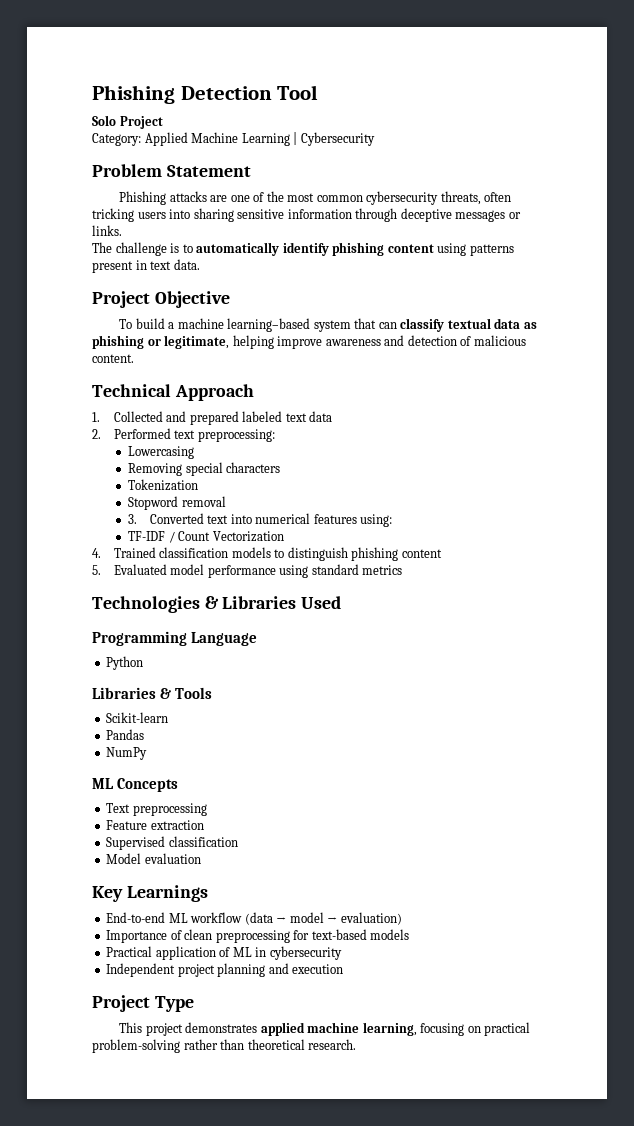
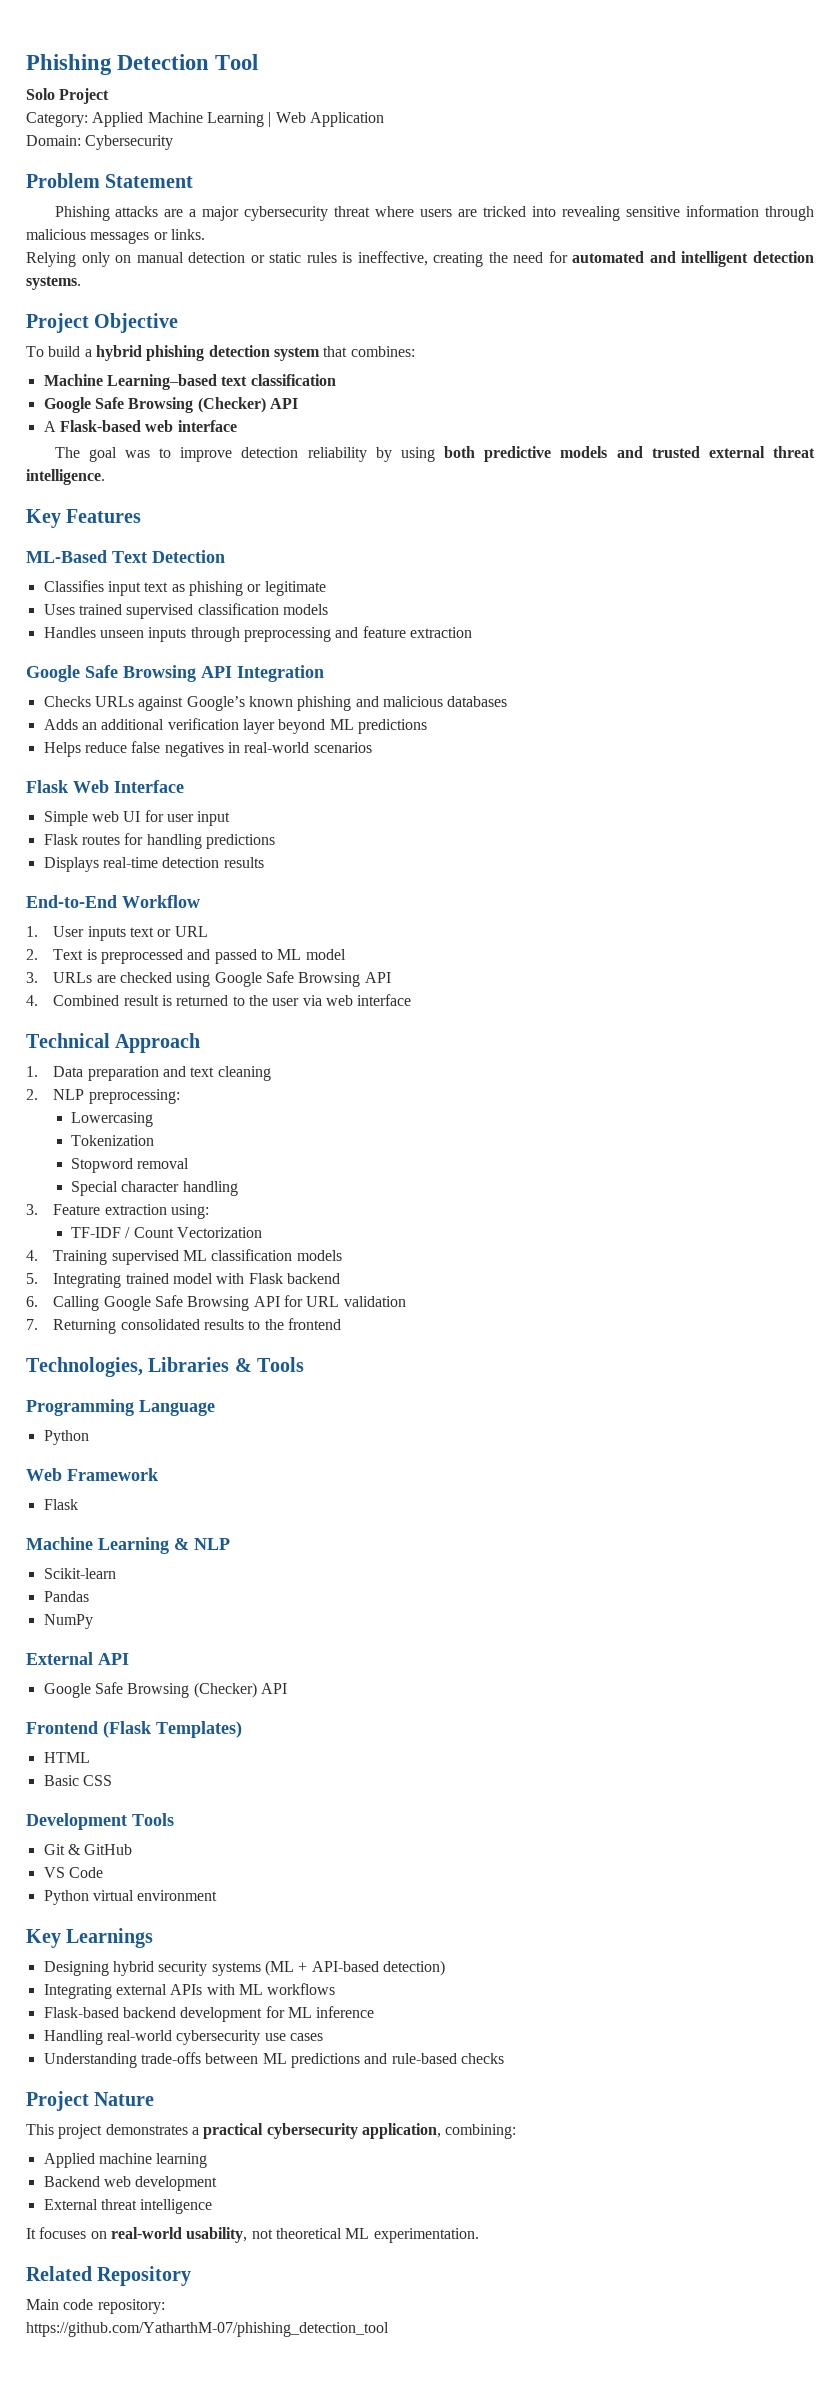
- Category: Applied Machine Learning | Cybersecurity
+ Category: Applied Machine Learning | Web Application
+ Domain: Cybersecurity
- Phishing attacks are one of the most common cybersecurity threats, often tricking users into sharing sensitive information through deceptive messages or links.
+ Phishing attacks are a major cybersecurity threat where users are tricked into revealing sensitive information through malicious messages or links.
- The challenge is to automatically identify phishing content using patterns present in text data.
+ Relying only on manual detection or static rules is ineffective, creating the need for automated and intelligent detection systems.
- To build a machine learning–based system that can classify textual data as phishing or legitimate, helping improve awareness and detection of malicious content.
+ To build a hybrid phishing detection system that combines:
+ Machine Learning–based text classification
+ Google Safe Browsing (Checker) API
+ A Flask-based web interface
+ The goal was to improve detection reliability by using both predictive models and trusted external threat intelligence.
+ Key Features
+ ML-Based Text Detection
+ Classifies input text as phishing or legitimate
+ Uses trained supervised classification models
+ Handles unseen inputs through preprocessing and feature extraction
+ Google Safe Browsing API Integration
+ Checks URLs against Google’s known phishing and malicious databases
+ Adds an additional verification layer beyond ML predictions
+ Helps reduce false negatives in real-world scenarios
+ Flask Web Interface
+ Simple web UI for user input
+ Flask routes for handling predictions
+ Displays real-time detection results
+ End-to-End Workflow
+ 1. User inputs text or URL
+ 2. Text is preprocessed and passed to ML model
+ 3. URLs are checked using Google Safe Browsing API
+ 4. Combined result is returned to the user via web interface
  Technical Approach
- 1. Collected and prepared labeled text data
- 2. Performed text preprocessing:
+ 1. Data preparation and text cleaning
+ 2. NLP preprocessing:
- Removing special characters
- 3. Converted text into numerical features using:
+ Special character handling
+ 3. Feature extraction using:
- 4. Trained classification models to distinguish phishing content
- 5. Evaluated model performance using standard metrics
- Technologies & Libraries Used
+ 4. Training supervised ML classification models
+ 5. Integrating trained model with Flask backend
+ 6. Calling Google Safe Browsing API for URL validation
+ 7. Returning consolidated results to the frontend
+ Technologies, Libraries & Tools
  Programming Language
  Python
- Libraries & Tools
+ Web Framework
+ Flask
+ Machine Learning & NLP
  Scikit-learn
  Pandas
  NumPy
- ML Concepts
- Text preprocessing
- Feature extraction
- Supervised classification
- Model evaluation
+ External API
+ Google Safe Browsing (Checker) API
+ Frontend (Flask Templates)
+ HTML
+ Basic CSS
+ Development Tools
+ Git & GitHub
+ VS Code
+ Python virtual environment
  Key Learnings
- End-to-end ML workflow (data → model → evaluation)
- Importance of clean preprocessing for text-based models
- Practical application of ML in cybersecurity
- Independent project planning and execution
- Project Type
+ Designing hybrid security systems (ML + API-based detection)
+ Integrating external APIs with ML workflows
+ Flask-based backend development for ML inference
+ Handling real-world cybersecurity use cases
+ Understanding trade-offs between ML predictions and rule-based checks
+ Project Nature
- This project demonstrates applied machine learning, focusing on practical problem-solving rather than theoretical research.
+ This project demonstrates a practical cybersecurity application, combining:
+ Applied machine learning
+ Backend web development
+ External threat intelligence
+ It focuses on real-world usability, not theoretical ML experimentation.
+ Related Repository
+ Main code repository:
+ https://github.com/YatharthM-07/phishing_detection_tool

